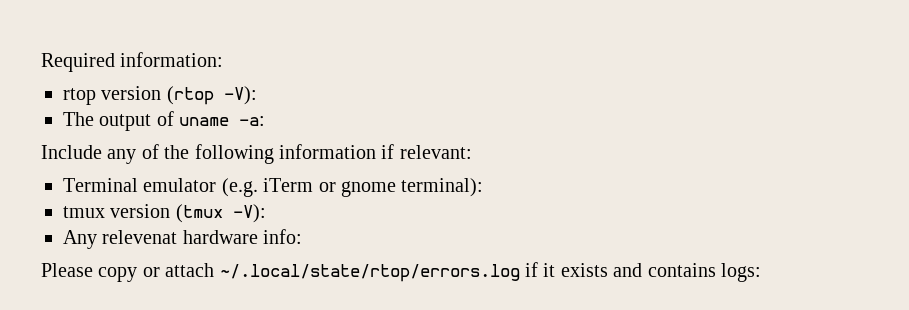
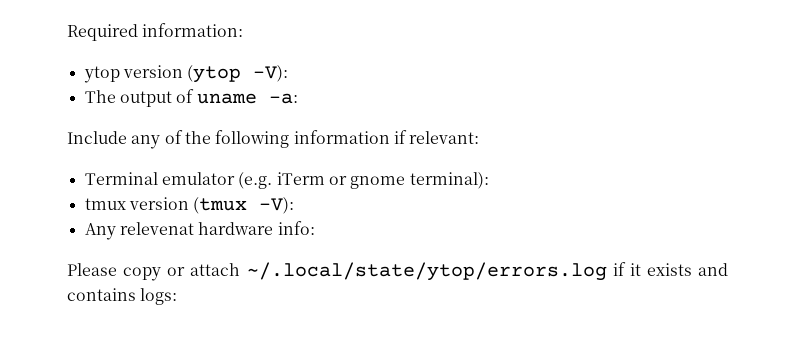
- rtop version (rtop -V):
+ ytop version (ytop -V):
- Please copy or attach ~/.local/state/rtop/errors.log if it exists and contains logs:
+ Please copy or attach ~/.local/state/ytop/errors.log if it exists and contains logs:

